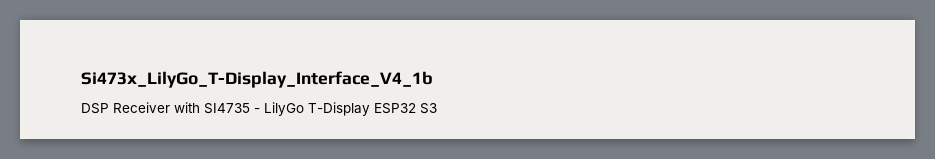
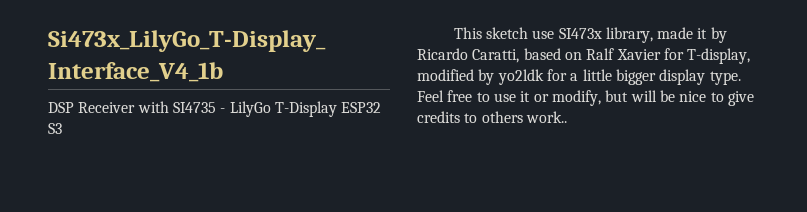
+ This sketch use SI473x library, made it by Ricardo Caratti, based on Ralf Xavier for T-display, modified by yo2ldk for a little bigger display type. Feel free to use it or modify, but will be nice to give credits to others work..

